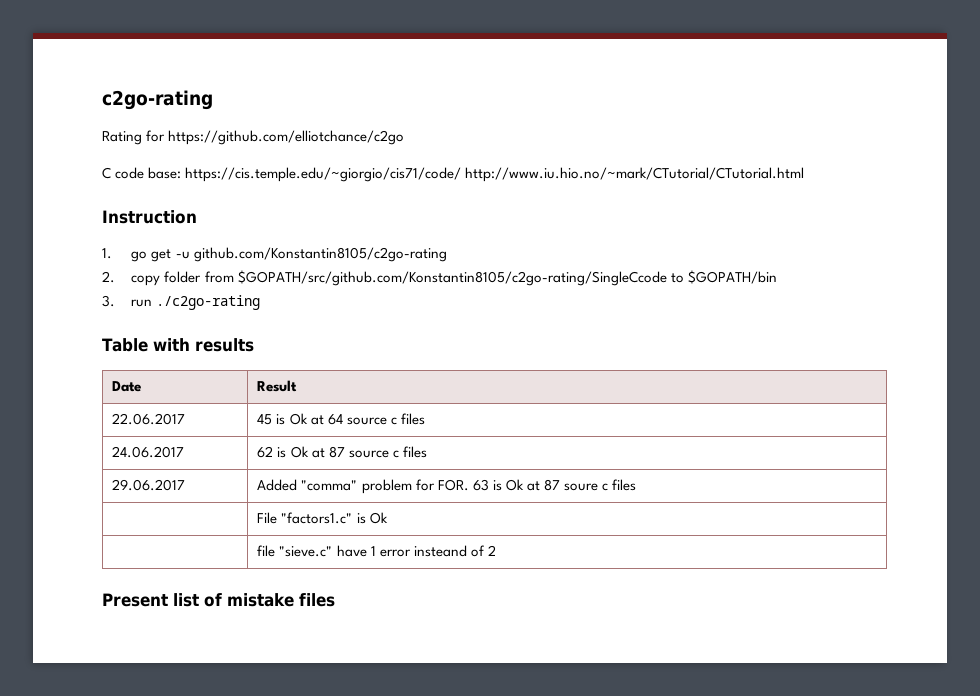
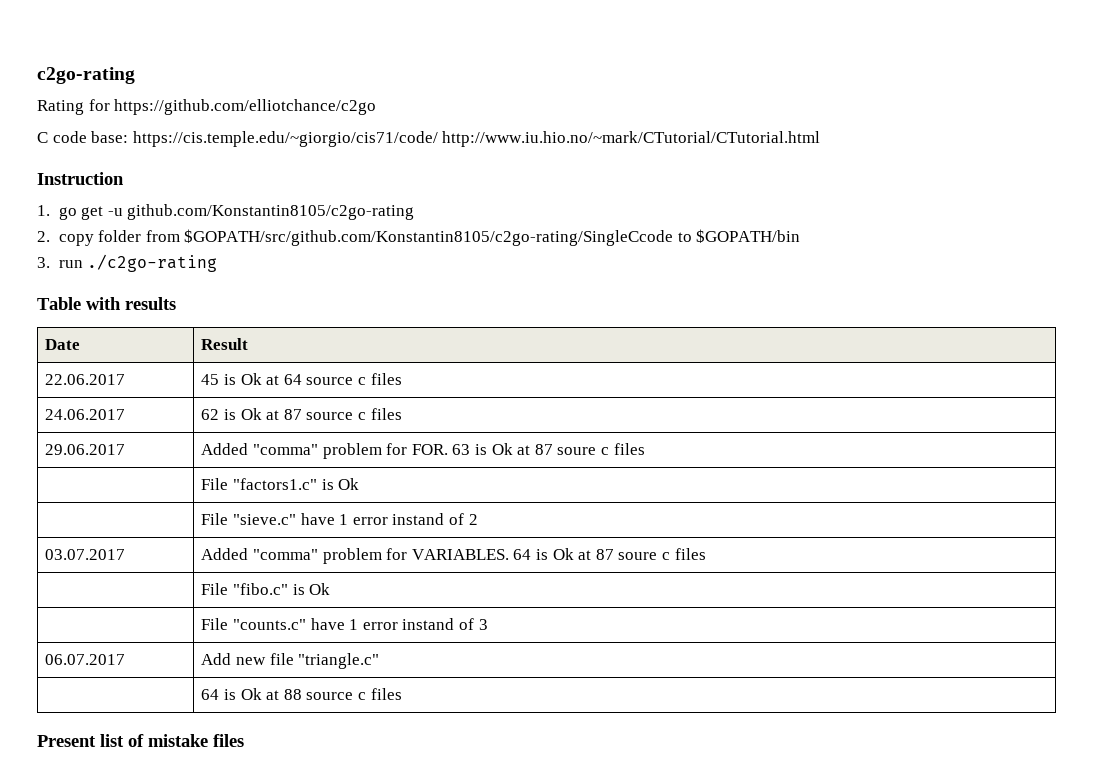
- | file "sieve.c" have 1 error insteand of 2
+ | File "sieve.c" have 1 error instand of 2
+ 03.07.2017 | Added "comma" problem for VARIABLES. 64 is Ok at 87 soure c files
+ | File "fibo.c" is Ok
+ | File "counts.c" have 1 error instand of 3
+ 06.07.2017 | Add new file "triangle.c"
+ | 64 is Ok at 88 source c files

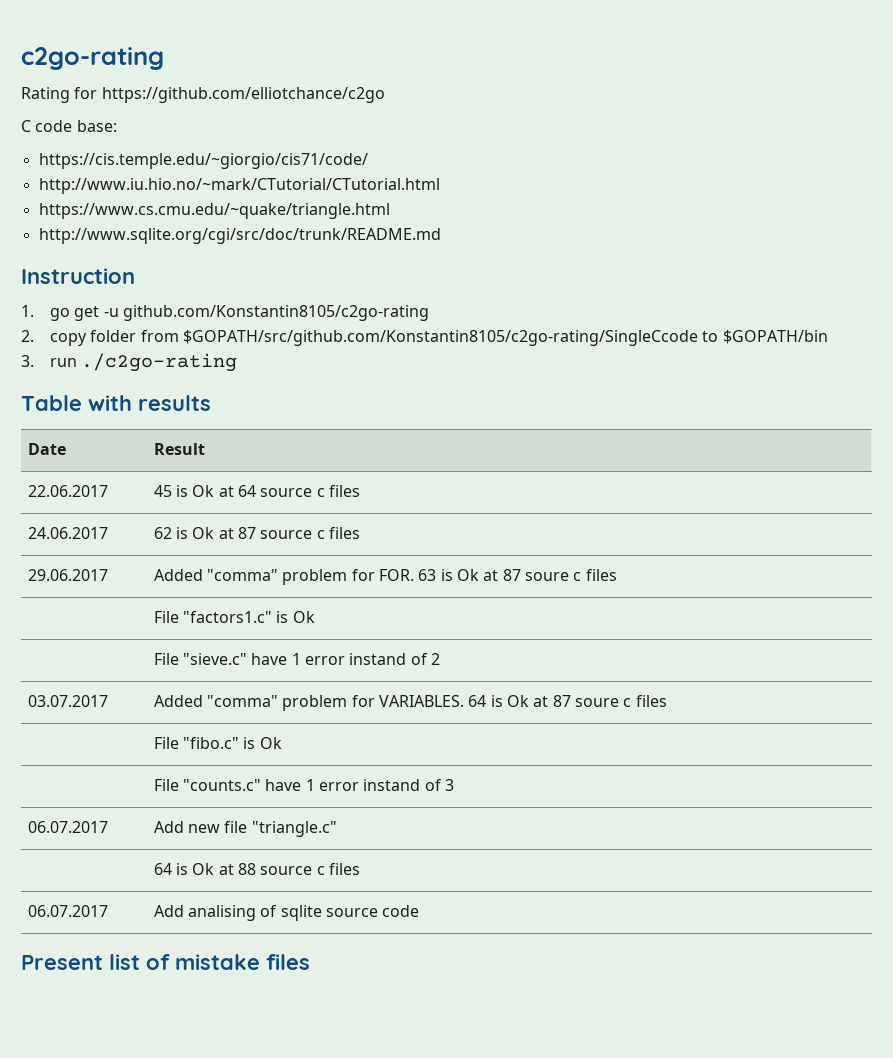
- C code base: https://cis.temple.edu/~giorgio/cis71/code/ http://www.iu.hio.no/~mark/CTutorial/CTutorial.html
+ C code base:
+ https://cis.temple.edu/~giorgio/cis71/code/
+ http://www.iu.hio.no/~mark/CTutorial/CTutorial.html
+ https://www.cs.cmu.edu/~quake/triangle.html
+ http://www.sqlite.org/cgi/src/doc/trunk/README.md
+ 06.07.2017 | Add analising of sqlite source code

